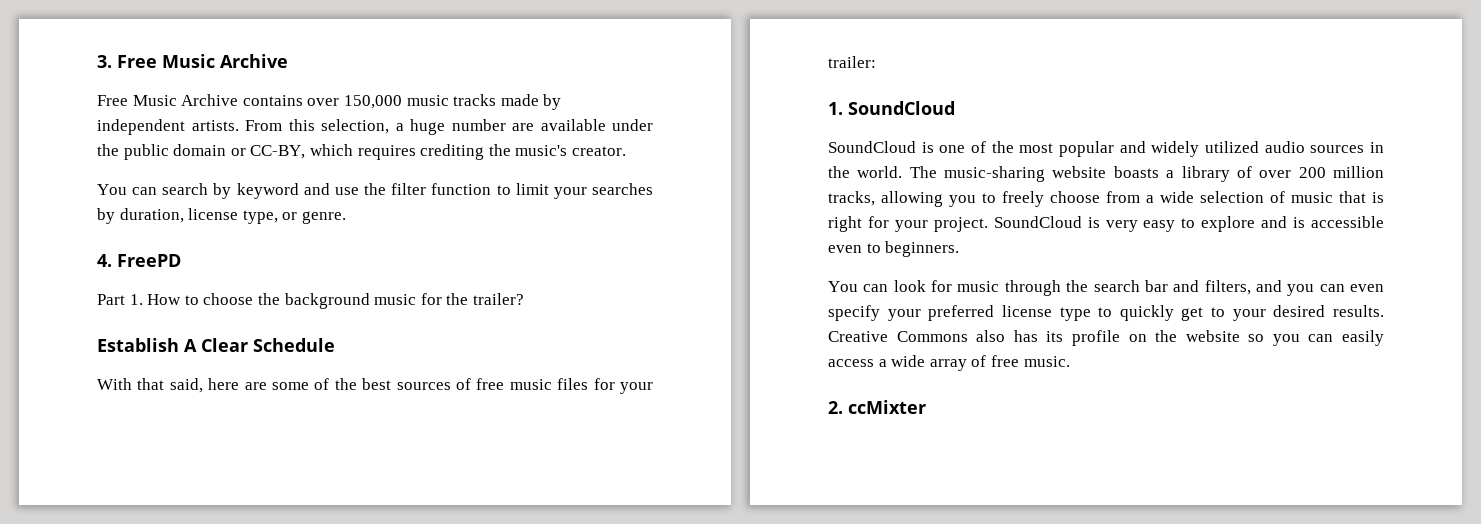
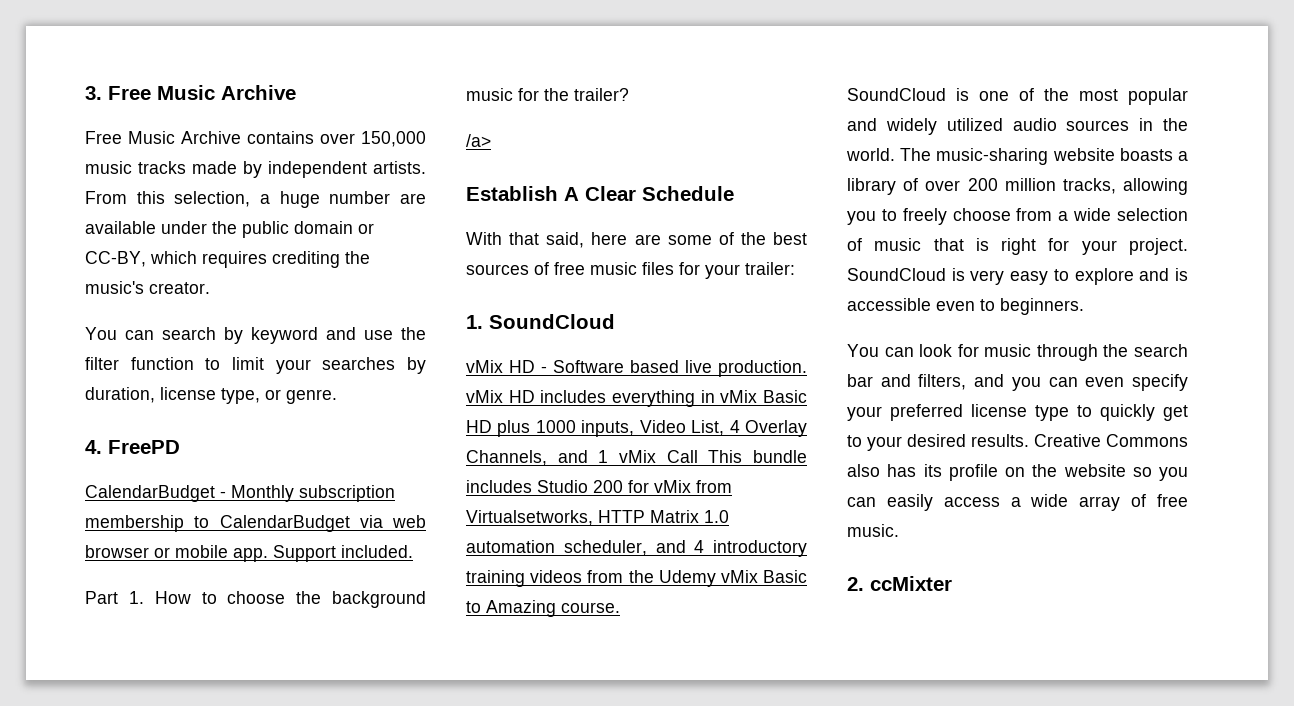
+ CalendarBudget - Monthly subscription membership to CalendarBudget via web browser or mobile app. Support included.
+ /a>
+ vMix HD - Software based live production. vMix HD includes everything in vMix Basic HD plus 1000 inputs, Video List, 4 Overlay Channels, and 1 vMix Call This bundle includes Studio 200 for vMix from Virtualsetworks, HTTP Matrix 1.0 automation scheduler, and 4 introductory training videos from the Udemy vMix Basic to Amazing course.

